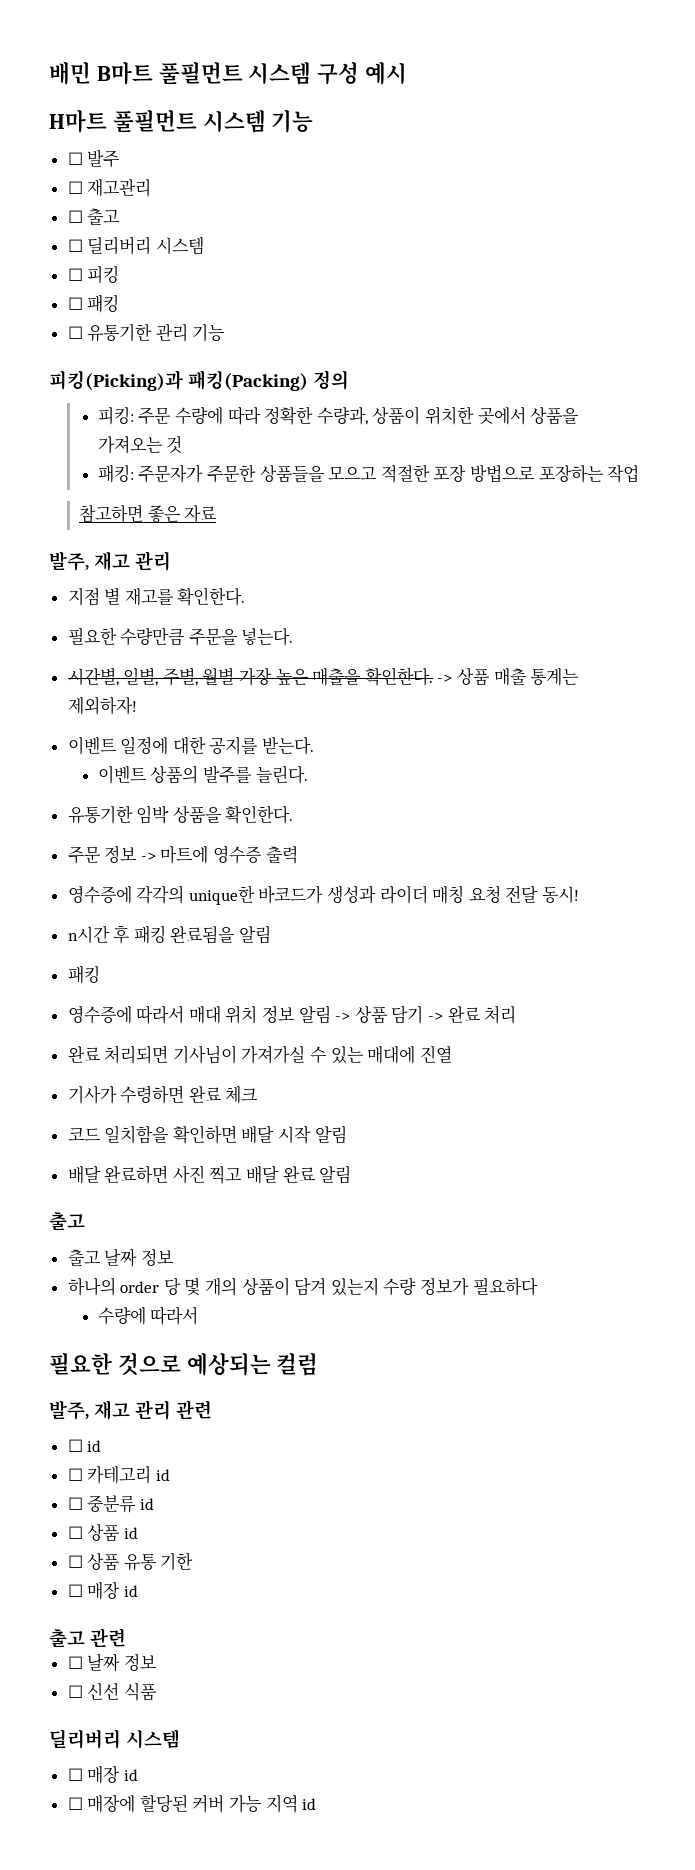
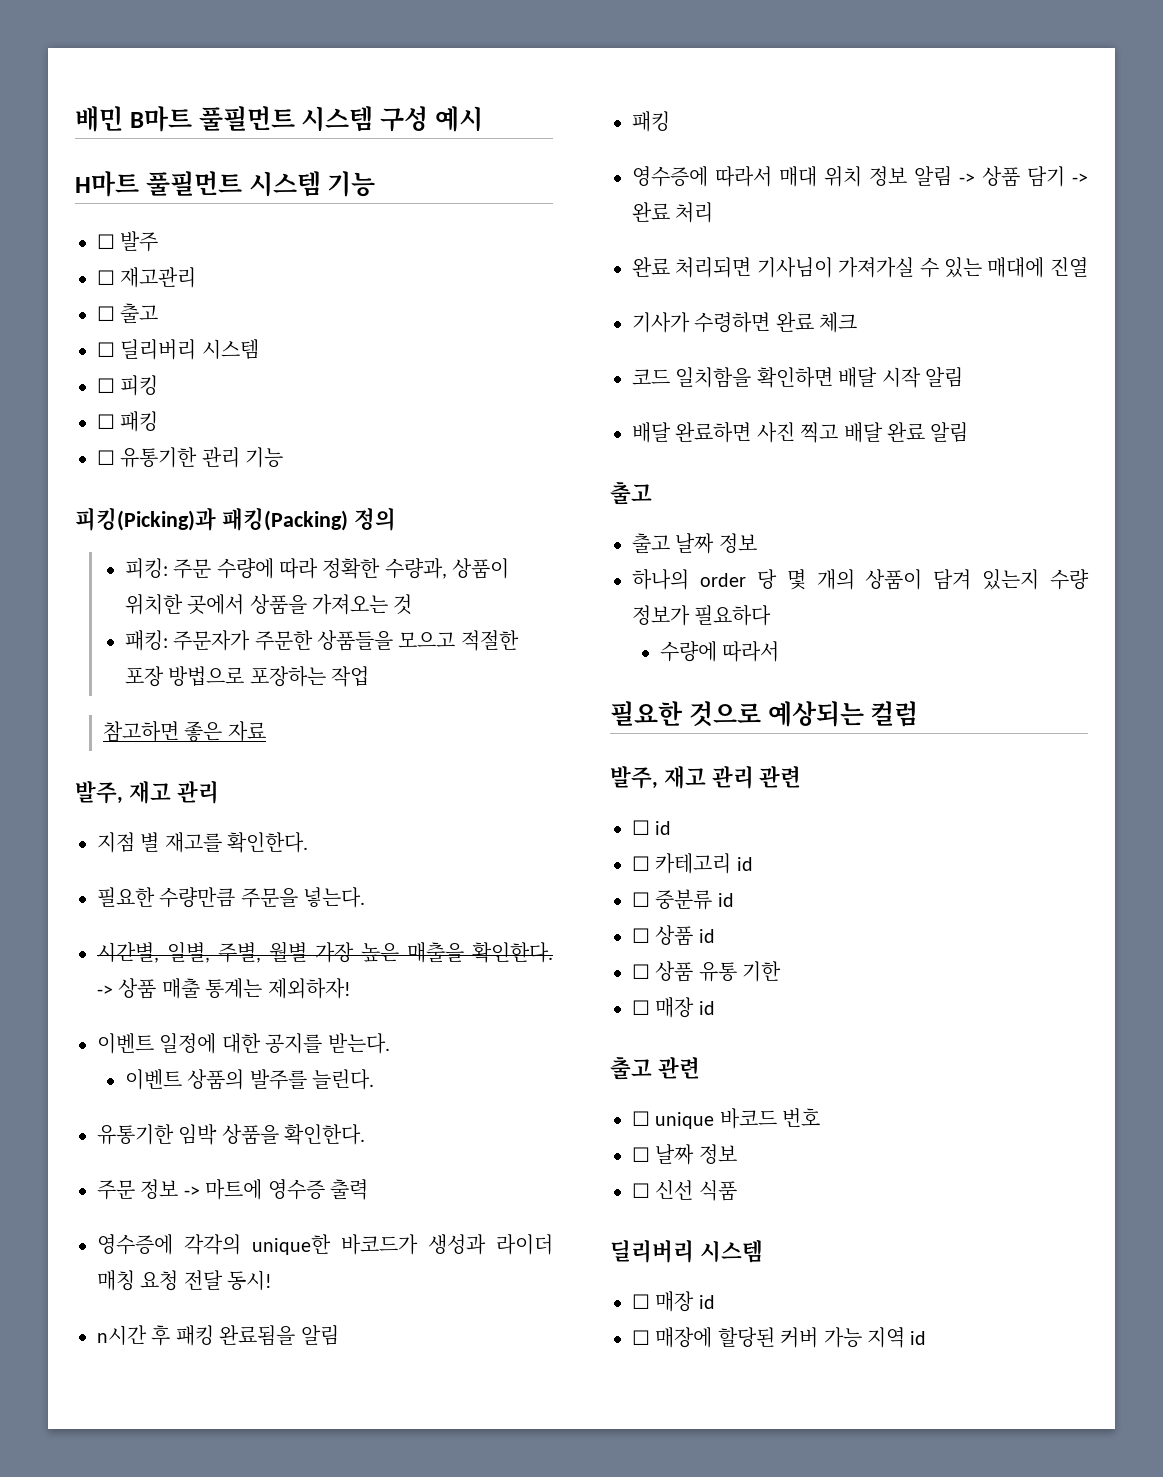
+ ☐ unique 바코드 번호

